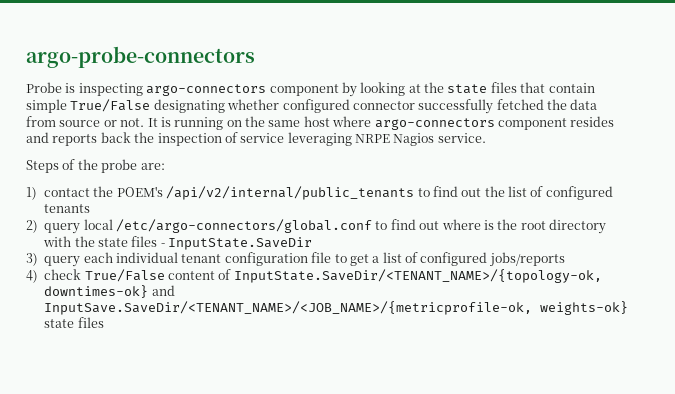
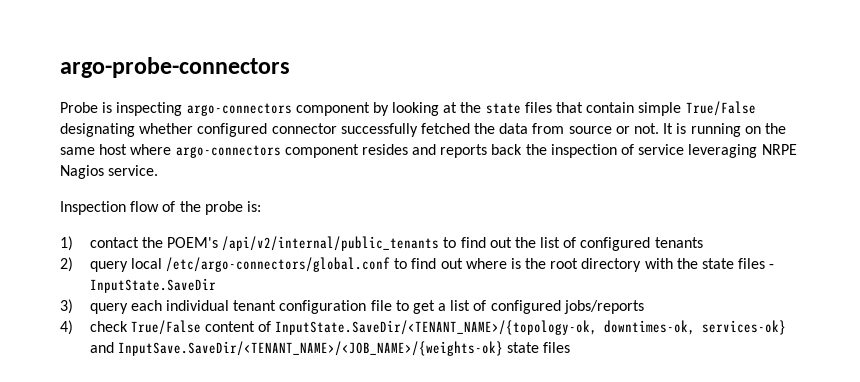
- Steps of the probe are:
+ Inspection flow of the probe is:
- 4) check True/False content of InputState.SaveDir/<TENANT_NAME>/{topology-ok, downtimes-ok} and InputSave.SaveDir/<TENANT_NAME>/<JOB_NAME>/{metricprofile-ok, weights-ok} state files
+ 4) check True/False content of InputState.SaveDir/<TENANT_NAME>/{topology-ok, downtimes-ok, services-ok} and InputSave.SaveDir/<TENANT_NAME>/<JOB_NAME>/{weights-ok} state files

